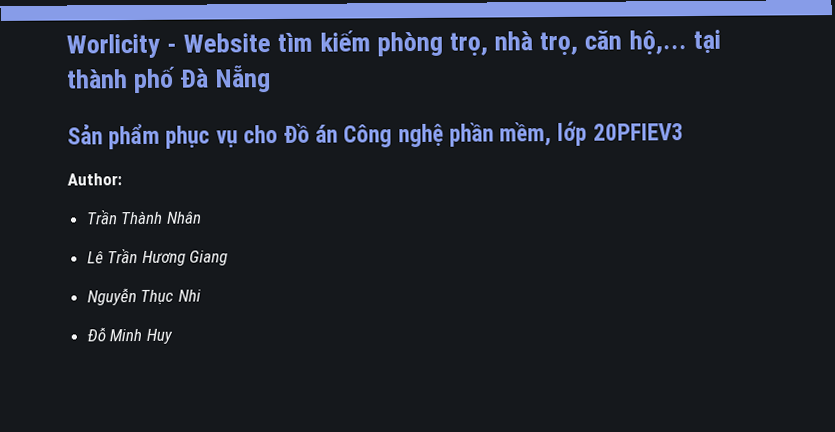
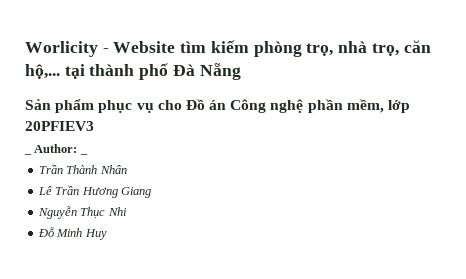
- Author:
+ _ Author: _

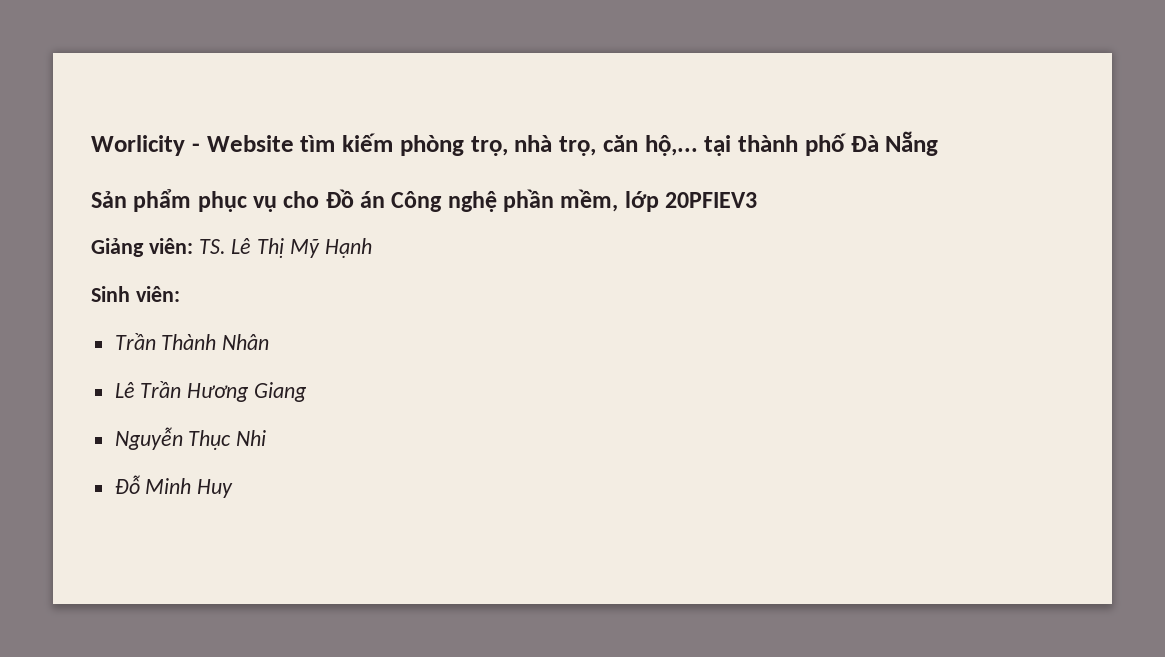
- _ Author: _
+ Giảng viên: TS. Lê Thị Mỹ Hạnh
+ Sinh viên:

